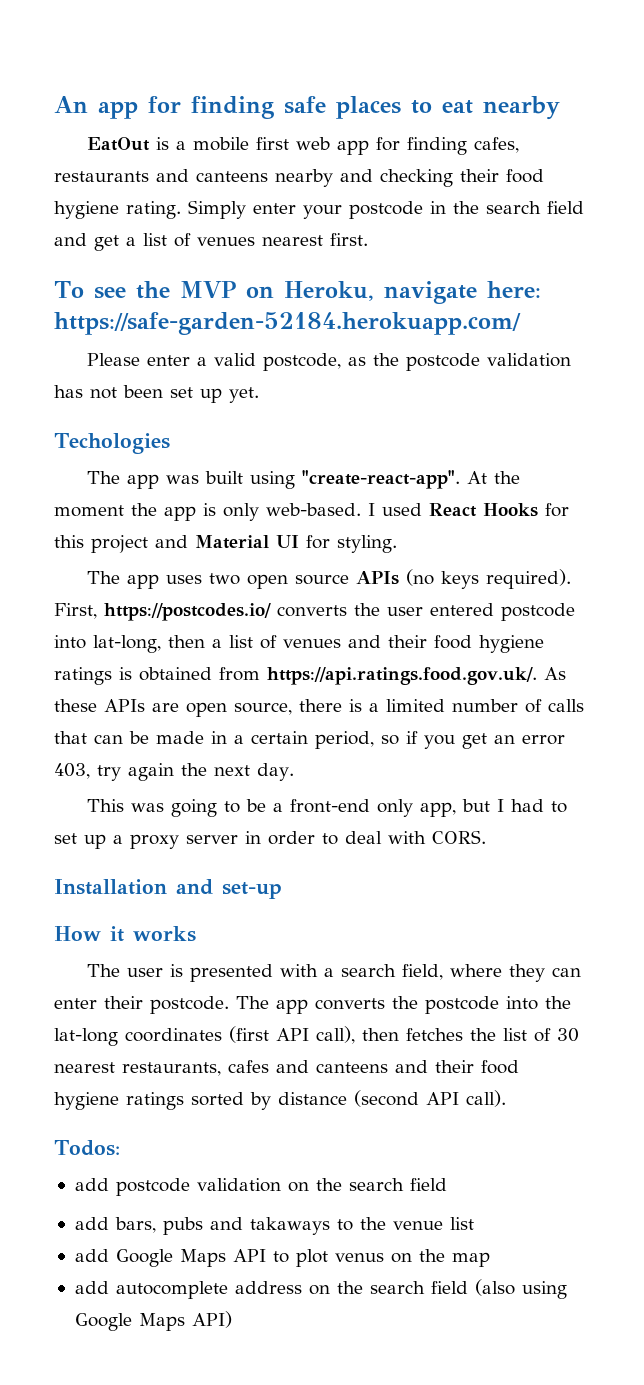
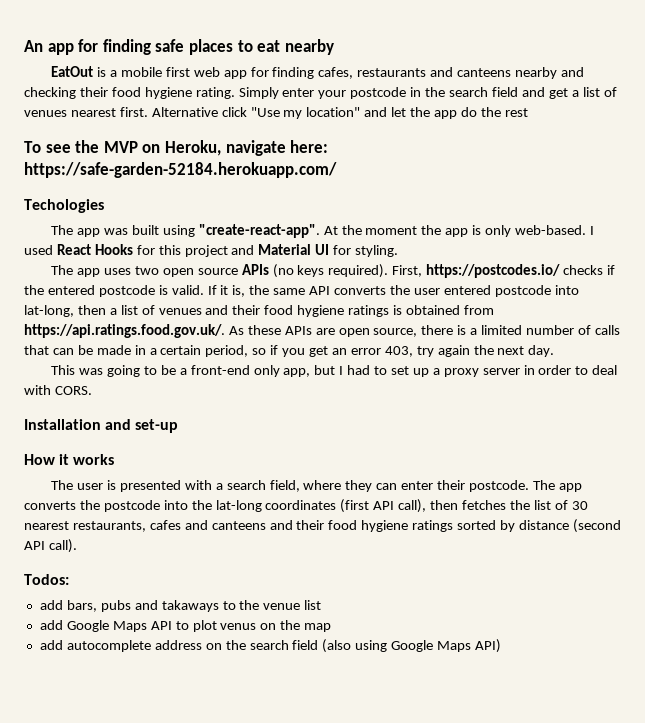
+ Alternative click "Use my location" and let the app do the rest
- Please enter a valid postcode, as the postcode validation has not been set up yet.
- First, https://postcodes.io/ converts the user entered postcode into lat-long, then a list of venues and their food hygiene ratings is obtained from https://api.ratings.food.gov.uk/. As these APIs are open source, there is a limited number of calls that can be made in a certain period, so if you get an error 403, try again the next day.
+ First, https://postcodes.io/ checks if the entered postcode is valid. If it is, the same API converts the user entered postcode into lat-long, then a list of venues and their food hygiene ratings is obtained from https://api.ratings.food.gov.uk/. As these APIs are open source, there is a limited number of calls that can be made in a certain period, so if you get an error 403, try again the next day.
- add postcode validation on the search field

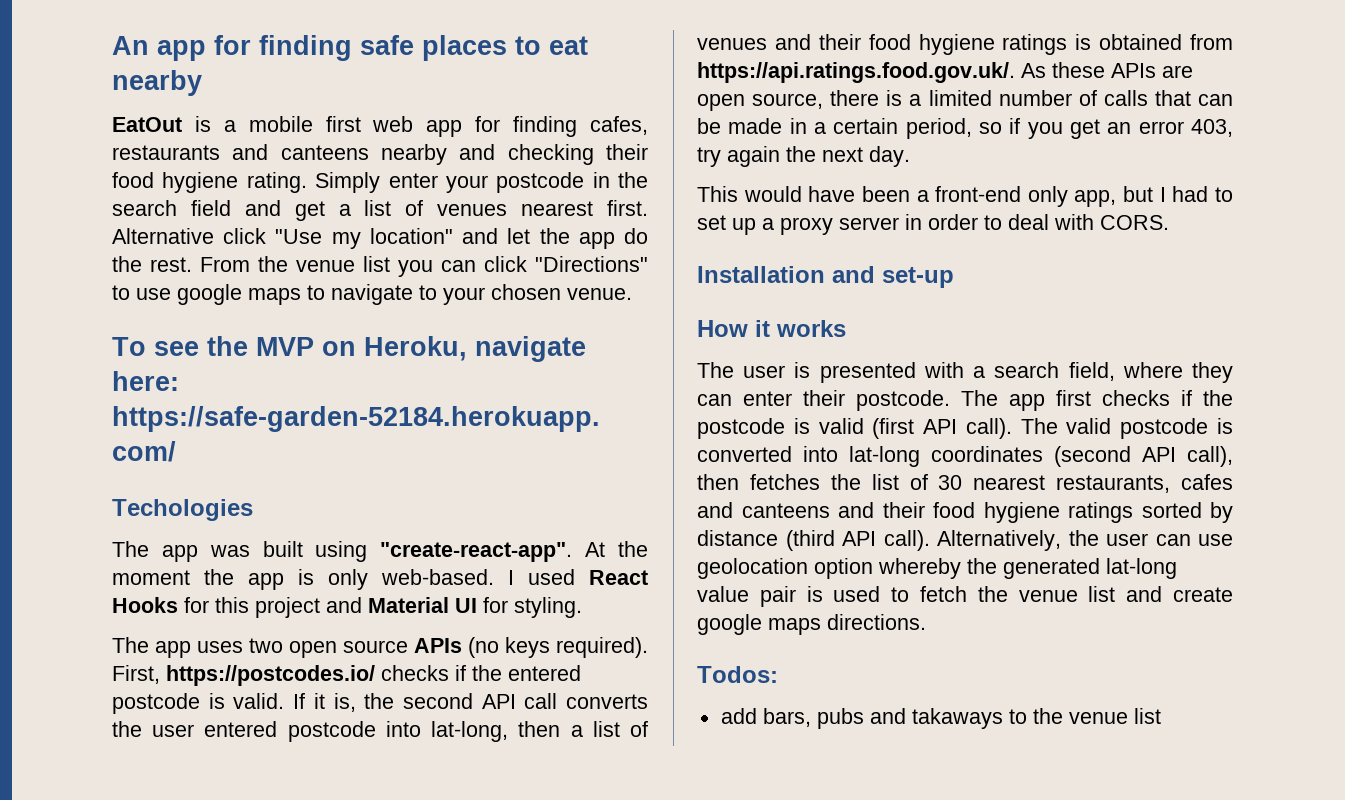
- Alternative click "Use my location" and let the app do the rest
+ Alternative click "Use my location" and let the app do the rest. From the venue list you can click "Directions" to use google maps to navigate to your chosen venue.
- If it is, the same API converts the user entered postcode into lat-long, then a list of venues and their food hygiene ratings is obtained from https://api.ratings.food.gov.uk/. As these APIs are open source, there is a limited number of calls that can be made in a certain period, so if you get an error 403, try again the next day.
+ If it is, the second API call converts the user entered postcode into lat-long, then a list of venues and their food hygiene ratings is obtained from https://api.ratings.food.gov.uk/. As these APIs are open source, there is a limited number of calls that can be made in a certain period, so if you get an error 403, try again the next day.
- This was going to be a front-end only app, but I had to set up a proxy server in order to deal with CORS.
+ This would have been a front-end only app, but I had to set up a proxy server in order to deal with CORS.
- The app converts the postcode into the lat-long coordinates (first API call), then fetches the list of 30 nearest restaurants, cafes and canteens and their food hygiene ratings sorted by distance (second API call).
+ The app first checks if the postcode is valid (first API call). The valid postcode is converted into lat-long coordinates (second API call), then fetches the list of 30 nearest restaurants, cafes and canteens and their food hygiene ratings sorted by distance (third API call). Alternatively, the user can use geolocation option whereby the generated lat-long value pair is used to fetch the venue list and create google maps directions.
- add Google Maps API to plot venus on the map
- add autocomplete address on the search field (also using Google Maps API)

